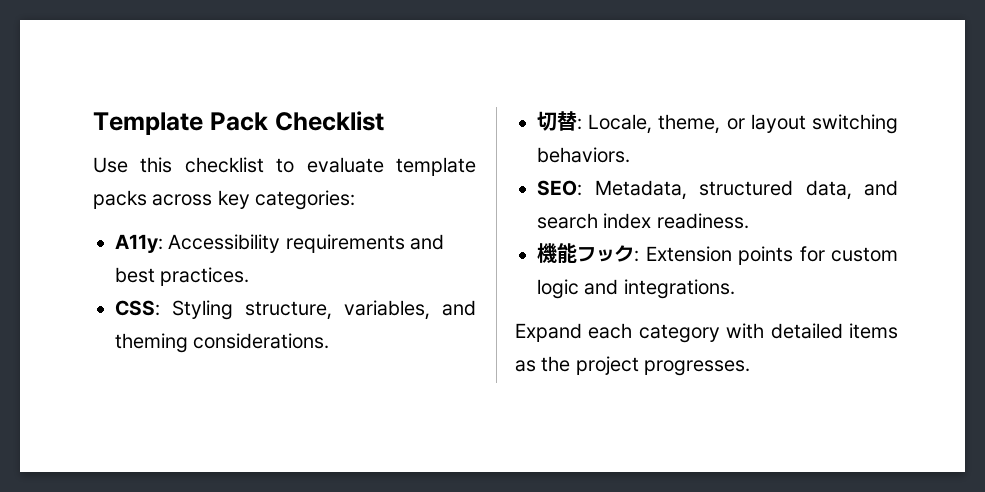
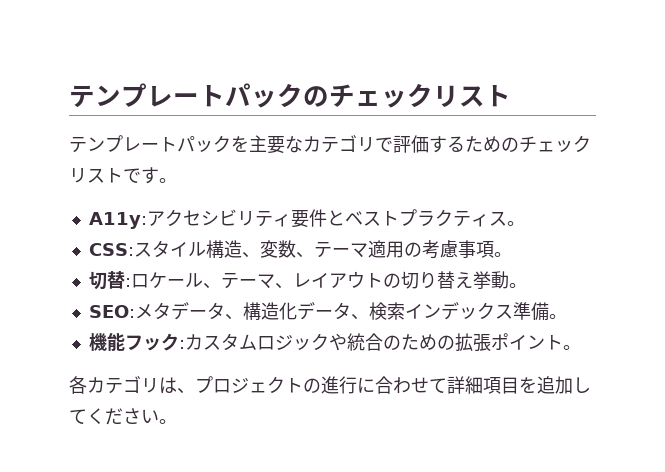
- Template Pack Checklist
- Use this checklist to evaluate template packs across key categories:
- A11y: Accessibility requirements and best practices.
- CSS: Styling structure, variables, and theming considerations.
- 切替: Locale, theme, or layout switching behaviors.
- SEO: Metadata, structured data, and search index readiness.
- 機能フック: Extension points for custom logic and integrations.
- Expand each category with detailed items as the project progresses.
+ テンプレートパックのチェックリスト
+ テンプレートパックを主要なカテゴリで評価するためのチェックリストです。
+ A11y:アクセシビリティ要件とベストプラクティス。
+ CSS:スタイル構造、変数、テーマ適用の考慮事項。
+ 切替:ロケール、テーマ、レイアウトの切り替え挙動。
+ SEO:メタデータ、構造化データ、検索インデックス準備。
+ 機能フック:カスタムロジックや統合のための拡張ポイント。
+ 各カテゴリは、プロジェクトの進行に合わせて詳細項目を追加してください。

